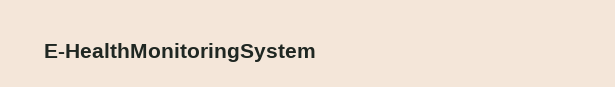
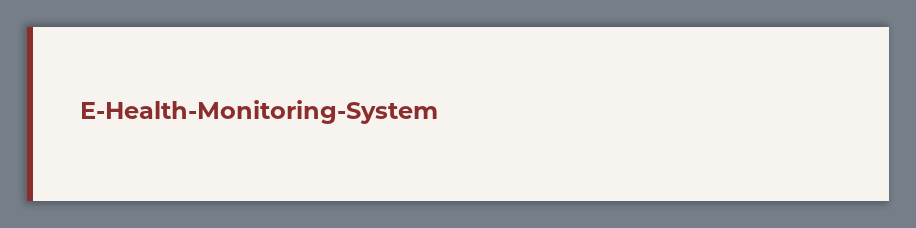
- E-HealthMonitoringSystem
+ E-Health-Monitoring-System

